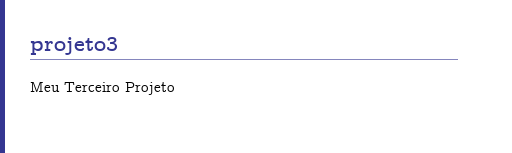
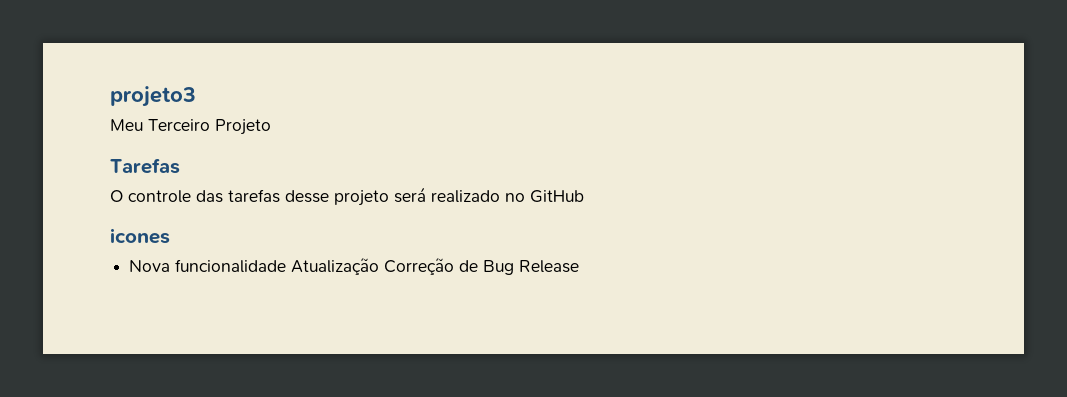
+ Tarefas
+ O controle das tarefas desse projeto será realizado no GitHub
+ icones
+ Nova funcionalidade Atualização Correção de Bug Release

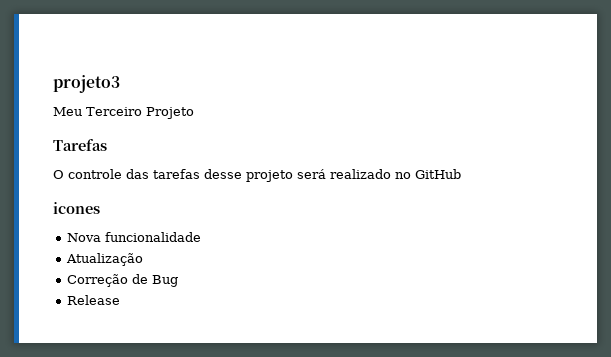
- Nova funcionalidade Atualização Correção de Bug Release
+ Nova funcionalidade
+ Atualização
+ Correção de Bug
+ Release

